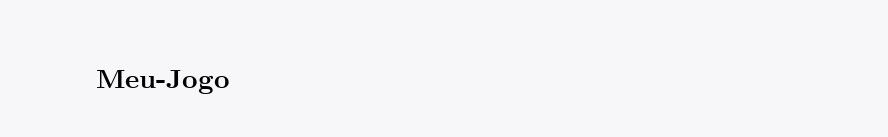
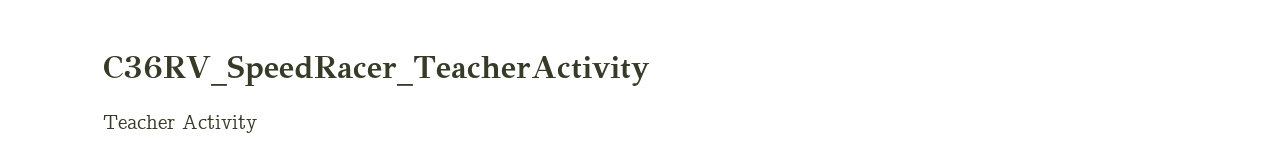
- Meu-Jogo
+ C36RV_SpeedRacer_TeacherActivity
+ Teacher Activity

